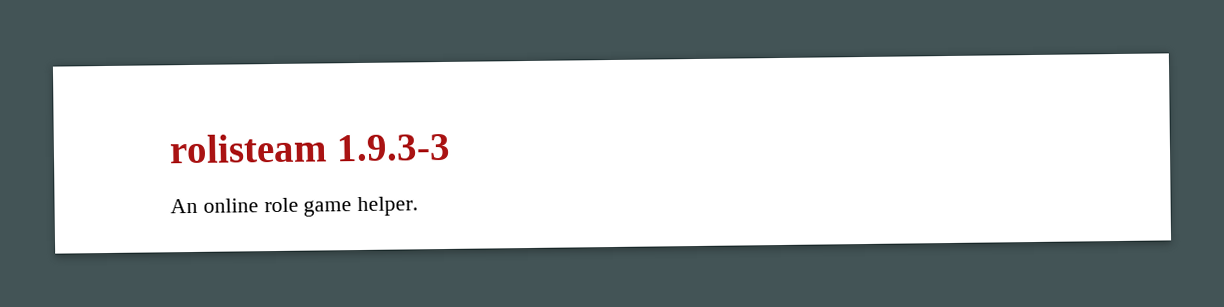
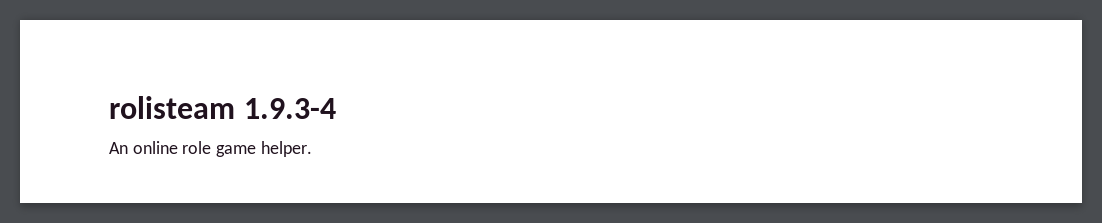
- rolisteam 1.9.3-3
+ rolisteam 1.9.3-4

